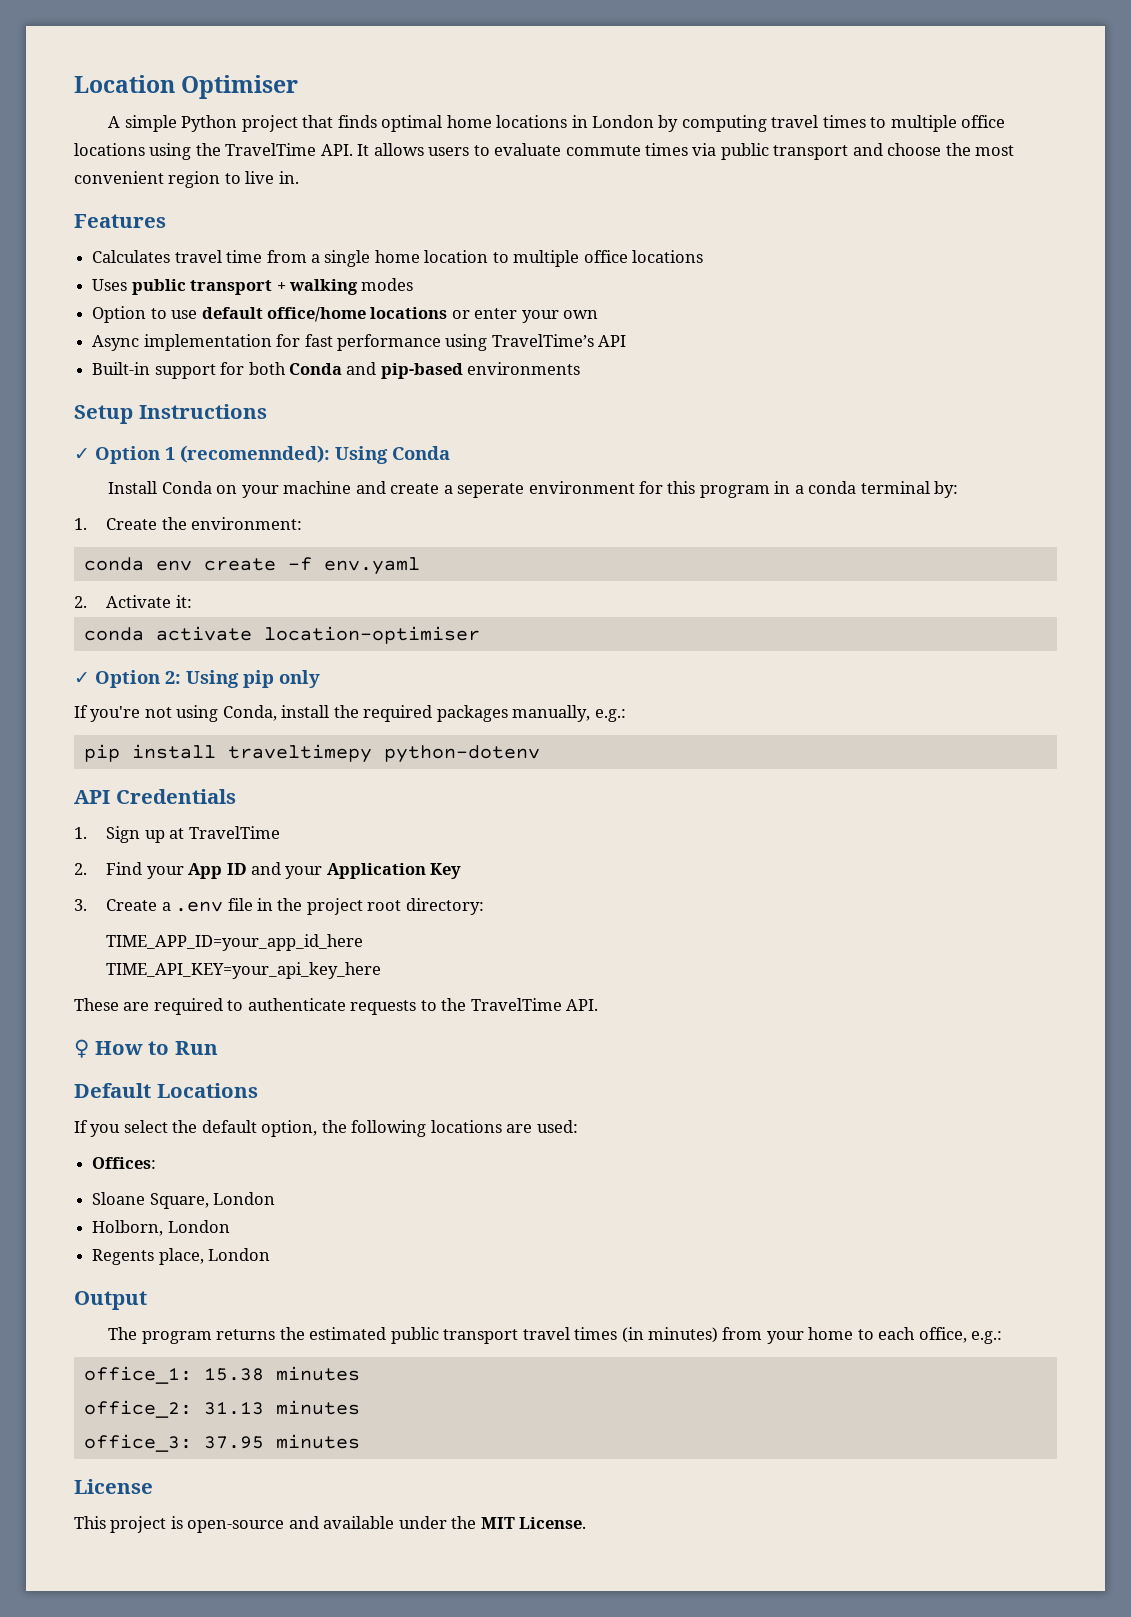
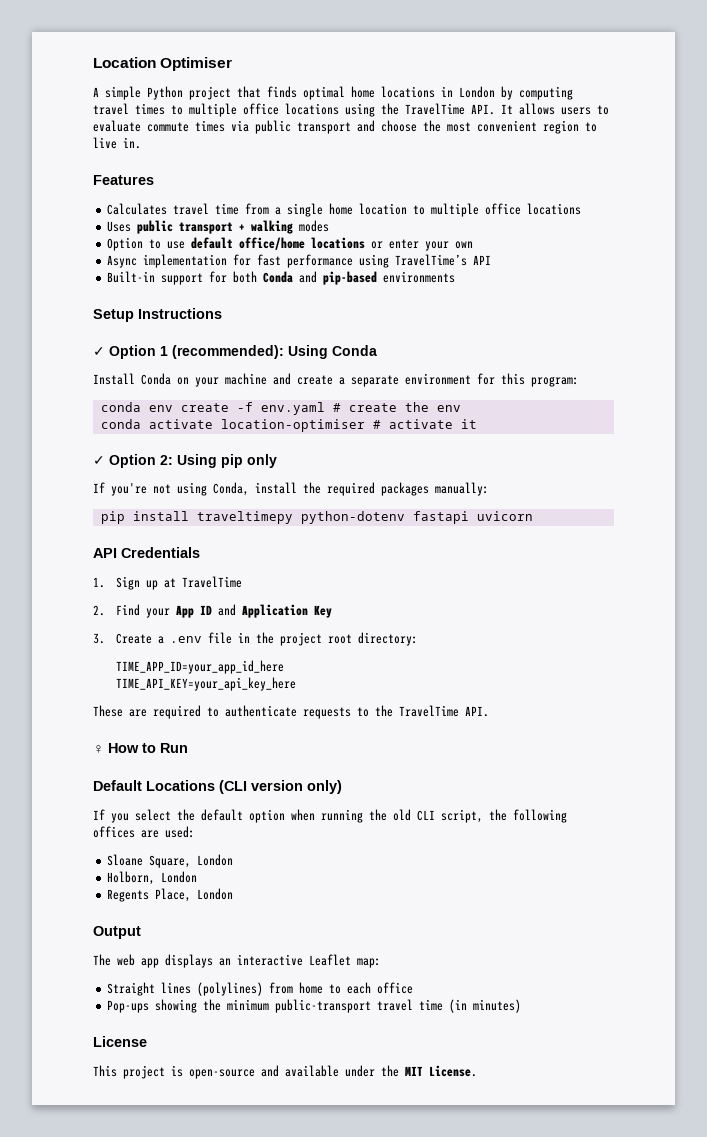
- ✓ Option 1 (recomennded): Using Conda
+ ✓ Option 1 (recommended): Using Conda
- Install Conda on your machine and create a seperate environment for this program in a conda terminal by:
- 1. Create the environment:
+ Install Conda on your machine and create a separate environment for this program:
- conda env create -f env.yaml
- 2. Activate it:
+ conda env create -f env.yaml # create the env
- conda activate location-optimiser
+ conda activate location-optimiser # activate it
- If you're not using Conda, install the required packages manually, e.g.:
+ If you're not using Conda, install the required packages manually:
- pip install traveltimepy python-dotenv
+ pip install traveltimepy python-dotenv fastapi uvicorn
- 2. Find your App ID and your Application Key
+ 2. Find your App ID and Application Key
- Default Locations
+ Default Locations (CLI version only)
- If you select the default option, the following locations are used:
+ If you select the default option when running the old CLI script, the following offices are used:
- Offices:
- Regents place, London
+ Regents Place, London
- The program returns the estimated public transport travel times (in minutes) from your home to each office, e.g.:
- office_1: 15.38 minutes
- office_2: 31.13 minutes
- office_3: 37.95 minutes
+ The web app displays an interactive Leaflet map:
+ Straight lines (polylines) from home to each office
+ Pop-ups showing the minimum public-transport travel time (in minutes)

